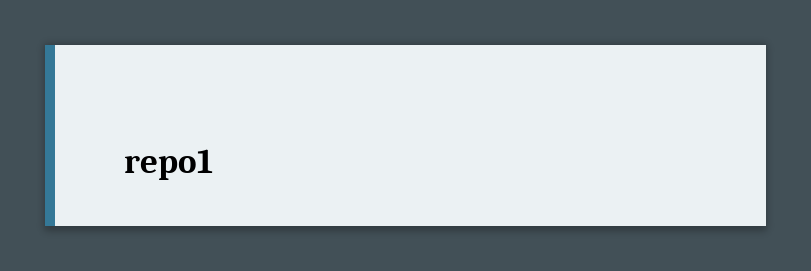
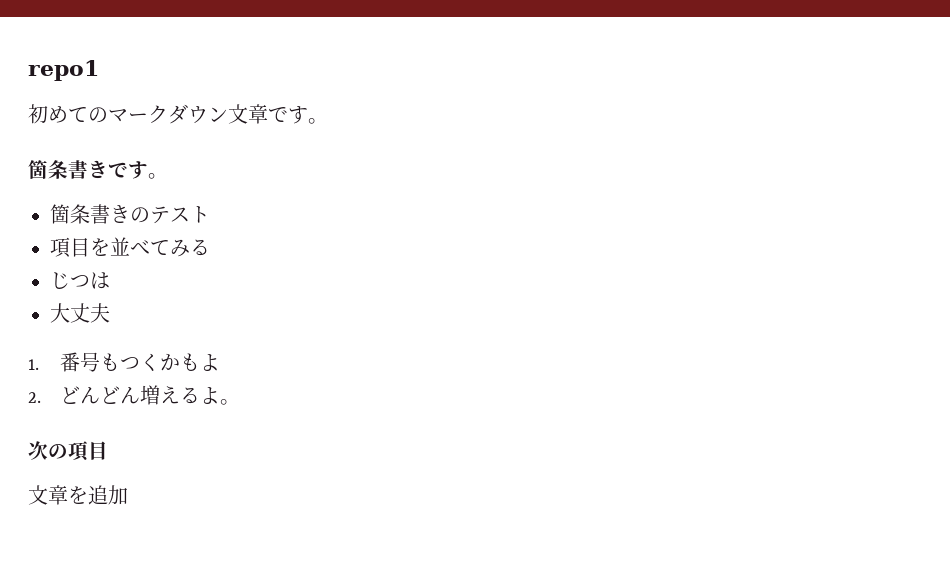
+ 初めてのマークダウン文章です。
+ 箇条書きです。
+ 箇条書きのテスト
+ 項目を並べてみる
+ じつは
+ 大丈夫
+ 1.番号もつくかもよ
+ 2.どんどん増えるよ。
+ 次の項目
+ 文章を追加

